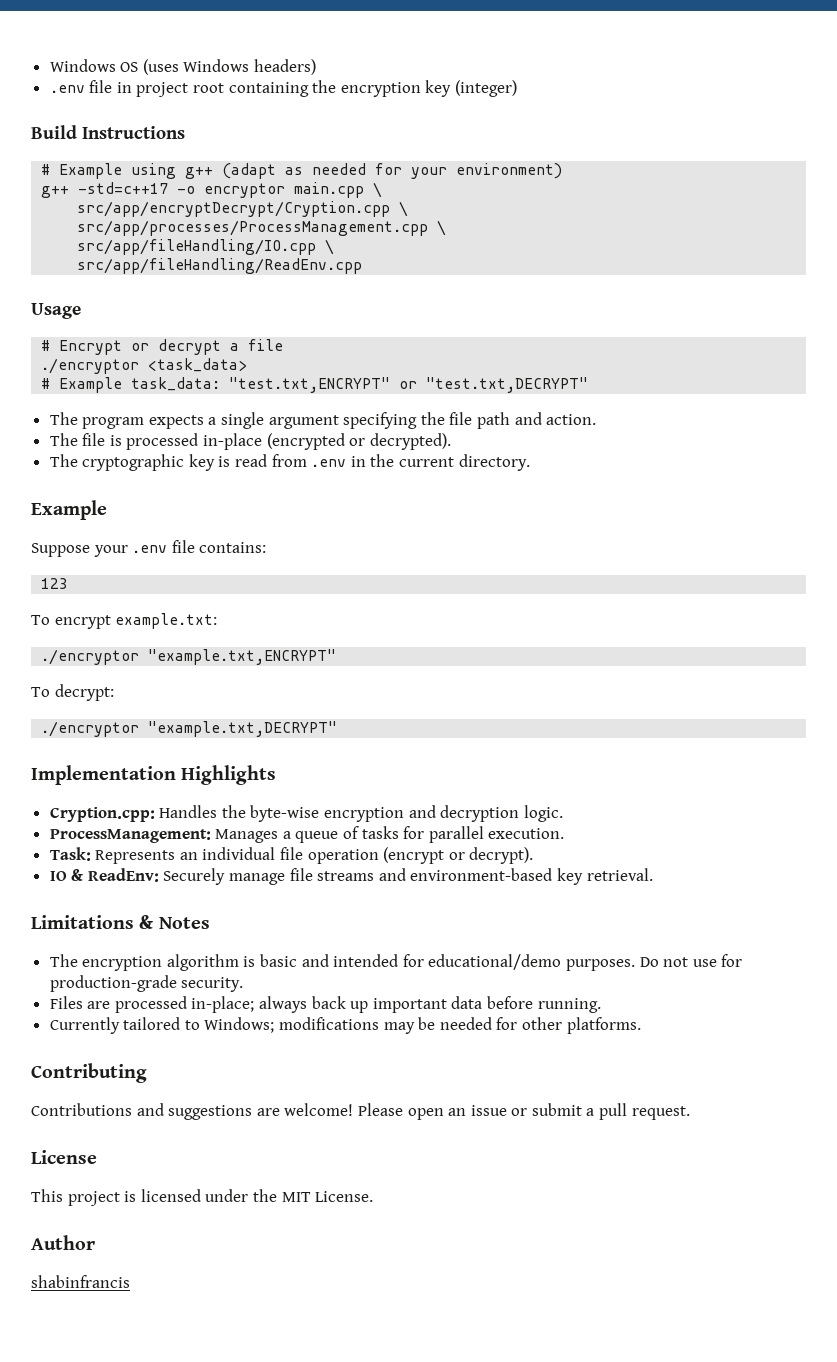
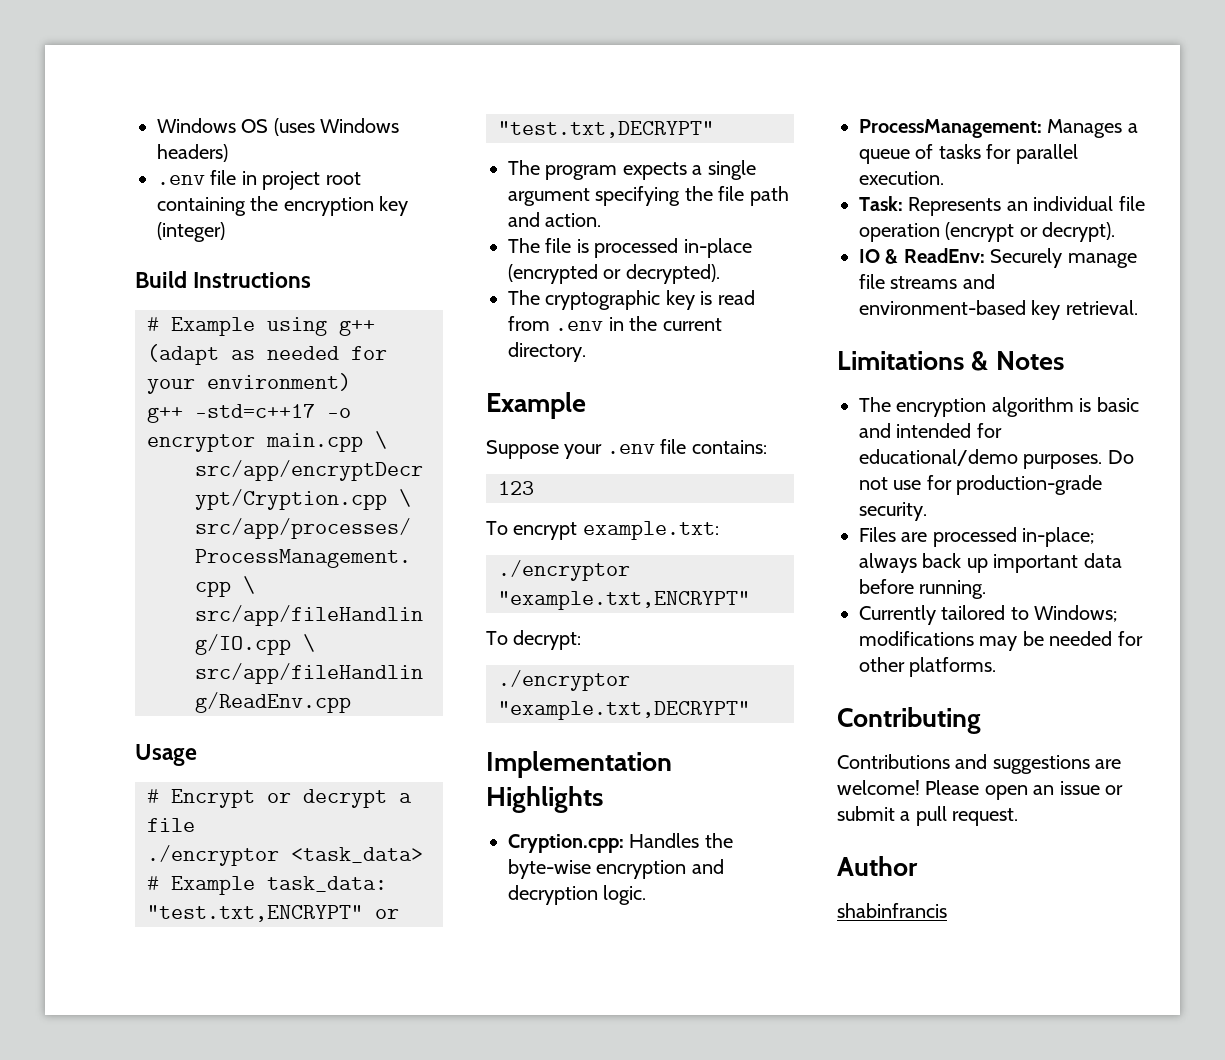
- License
- This project is licensed under the MIT License.

